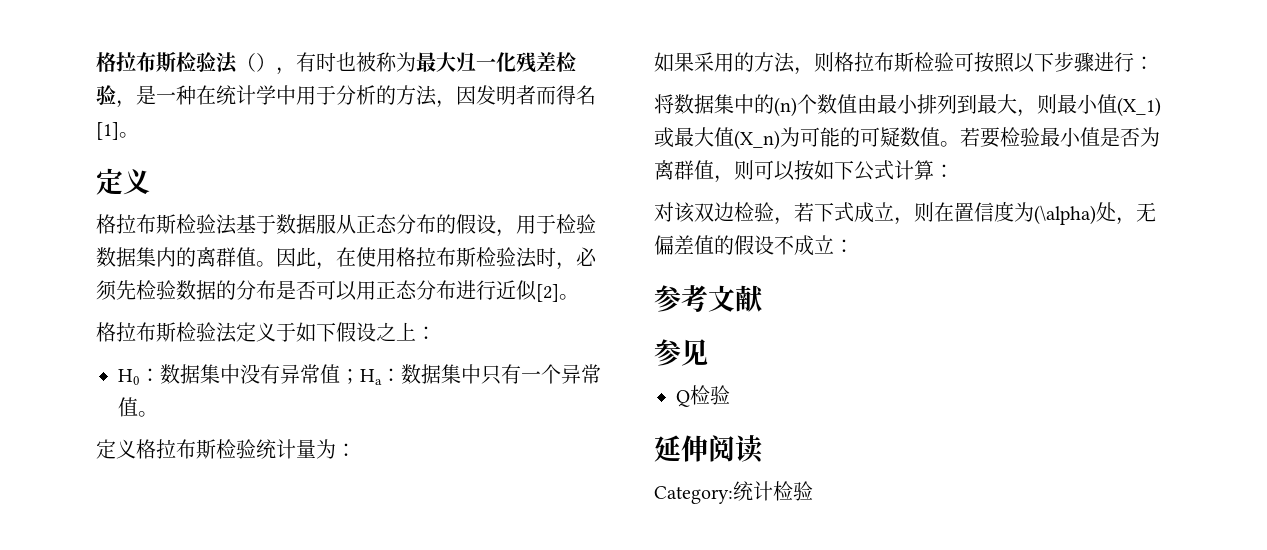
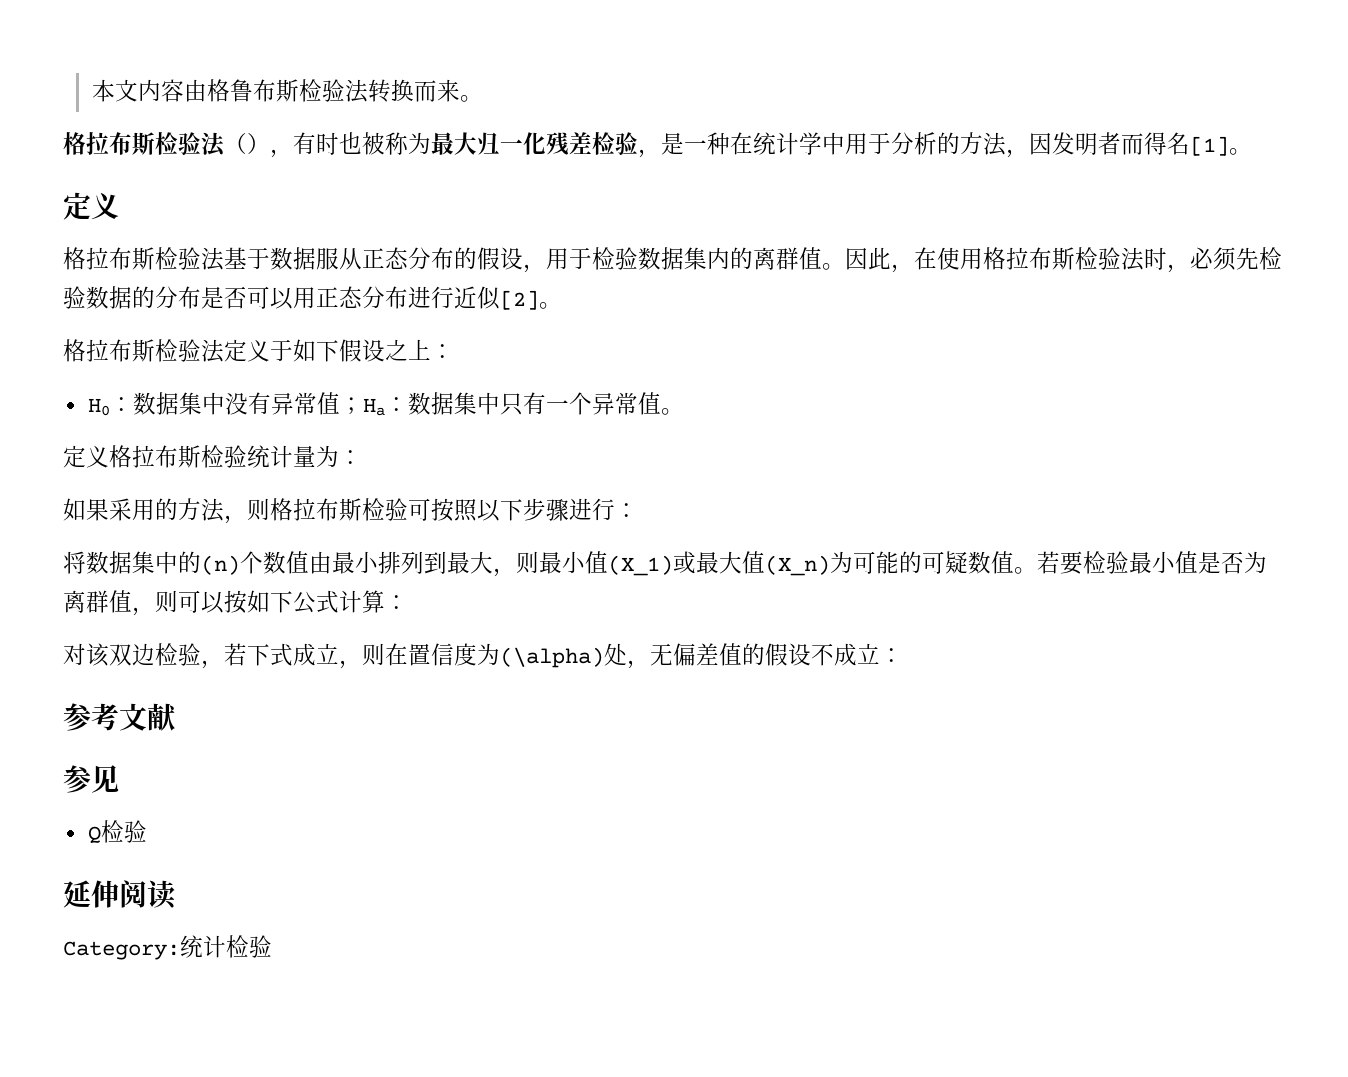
+ 本文内容由格鲁布斯检验法转换而来。

